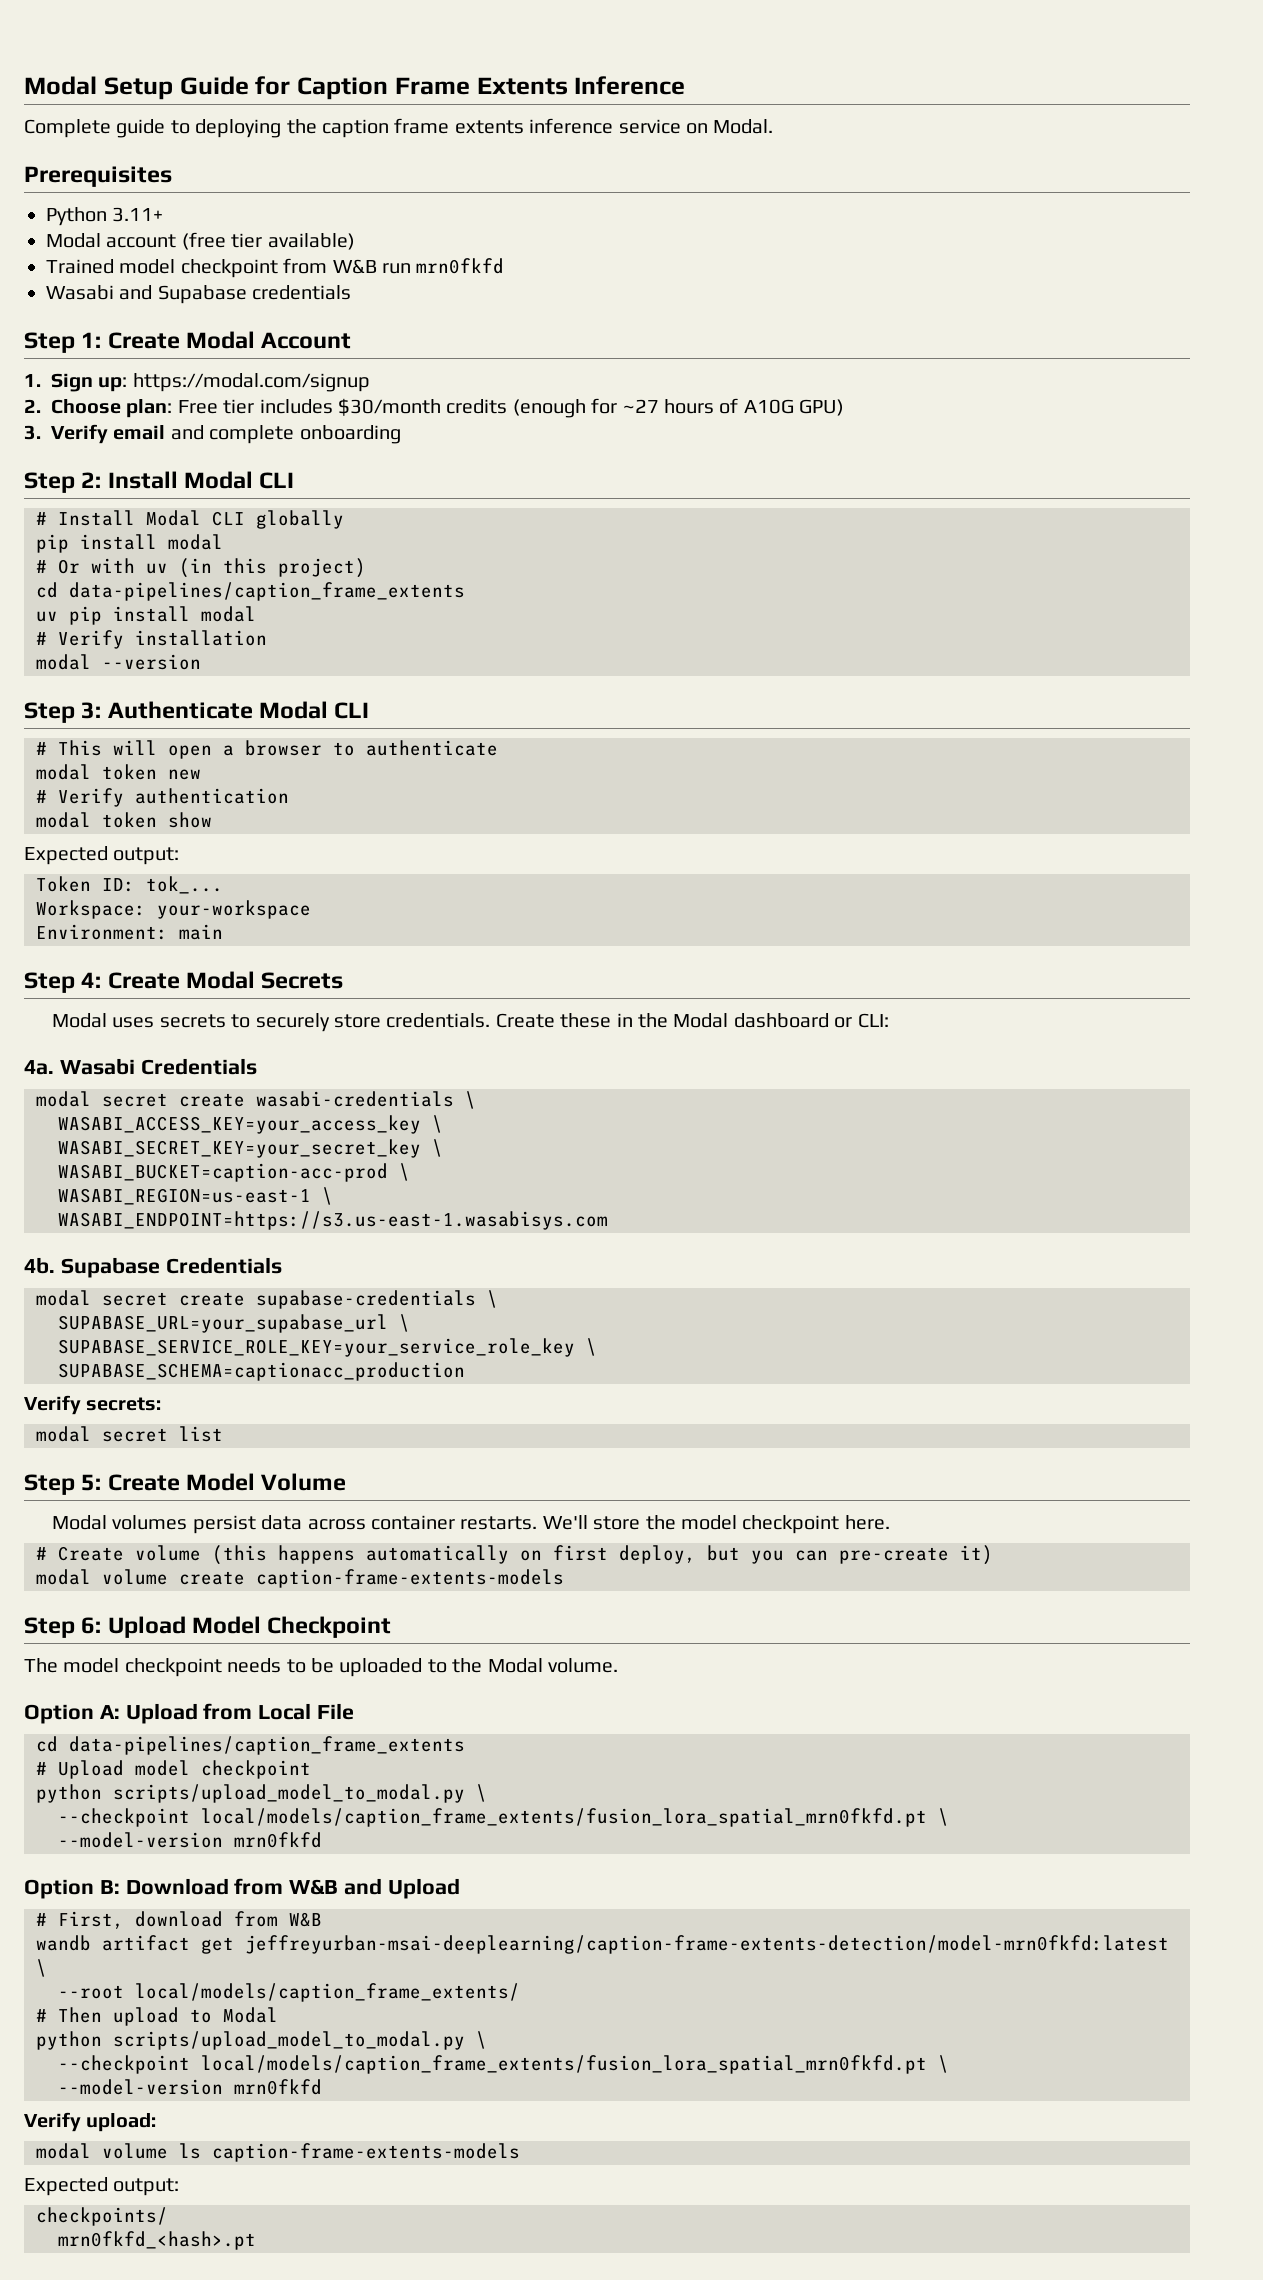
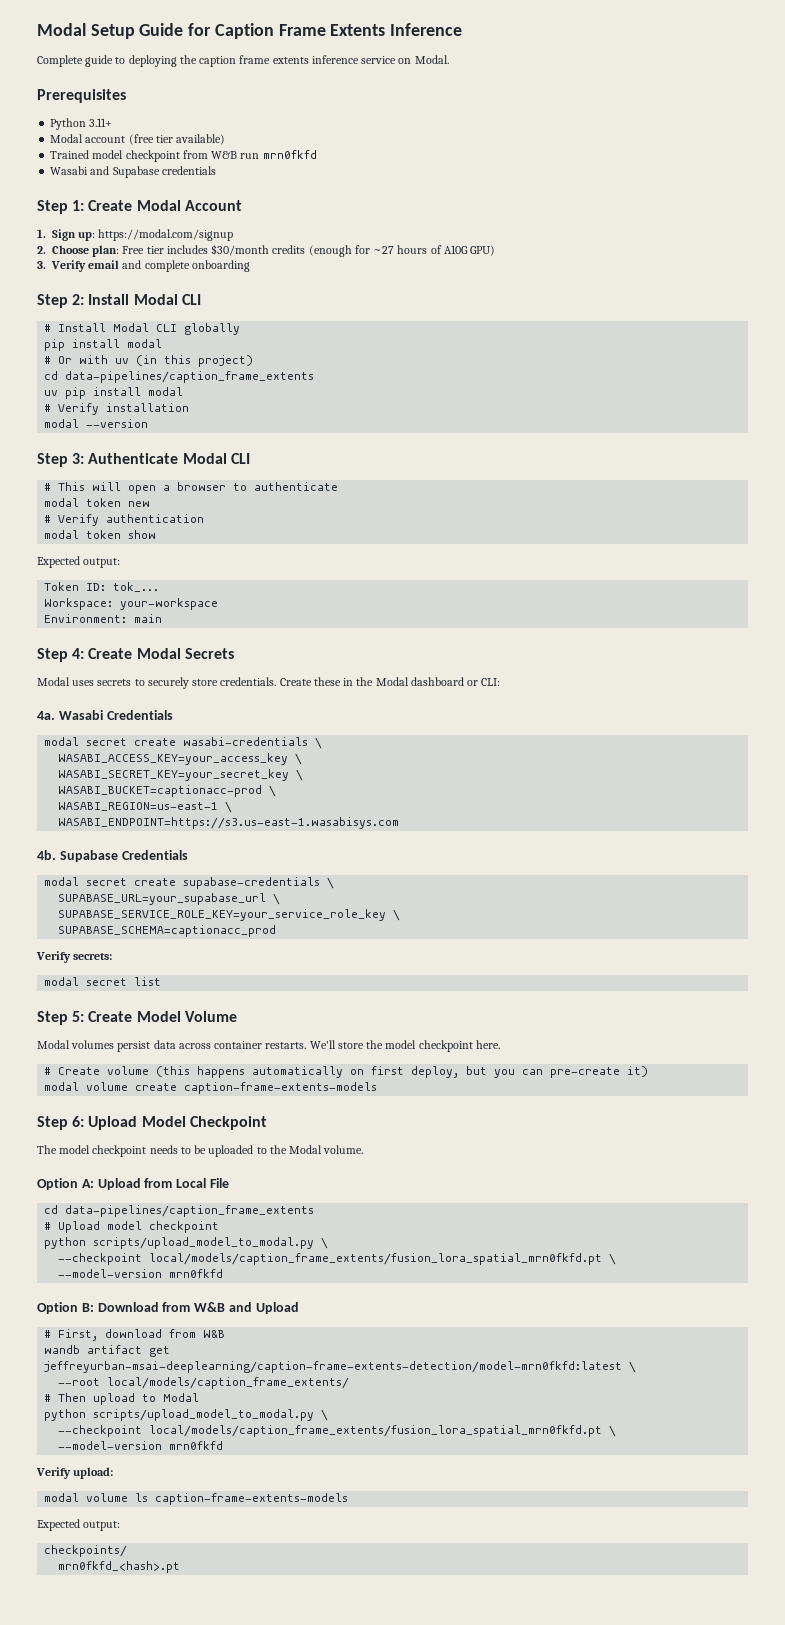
- WASABI_BUCKET=caption-acc-prod \
+ WASABI_BUCKET=captionacc-prod \
- SUPABASE_SCHEMA=captionacc_production
+ SUPABASE_SCHEMA=captionacc_prod

